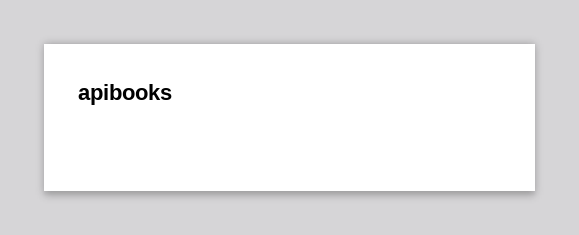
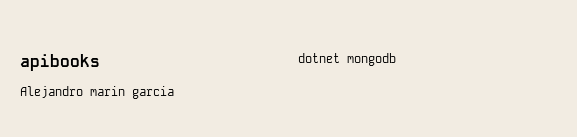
+ Alejandro marin garcia
+ dotnet mongodb

